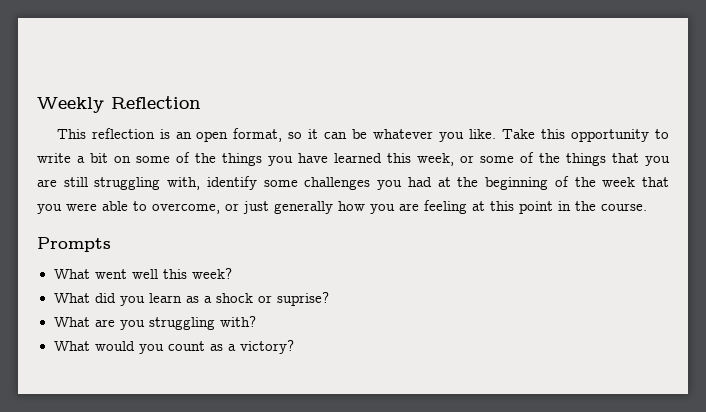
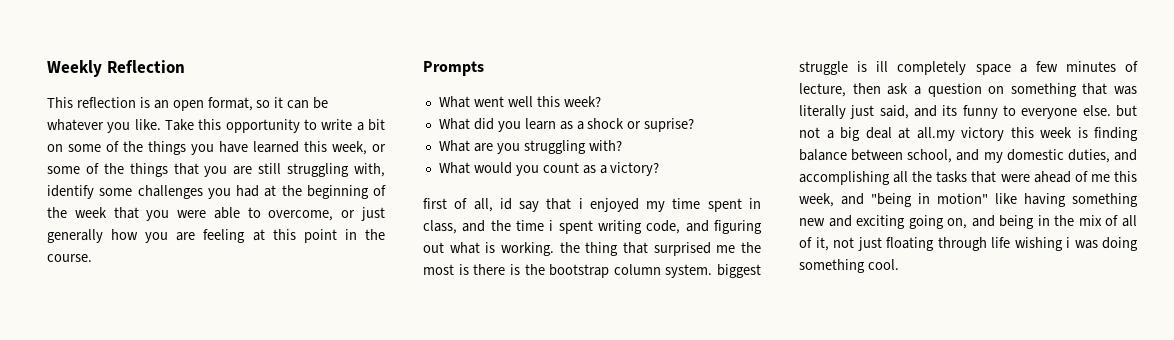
+ first of all, id say that i enjoyed my time spent in class, and the time i spent writing code, and figuring out what is working. the thing that surprised me the most is there is the bootstrap column system. biggest struggle is ill completely space a few minutes of lecture, then ask a question on something that was literally just said, and its funny to everyone else. but not a big deal at all.my victory this week is finding balance between school, and my domestic duties, and accomplishing all the tasks that were ahead of me this week, and "being in motion" like having something new and exciting going on, and being in the mix of all of it, not just floating through life wishing i was doing something cool.

